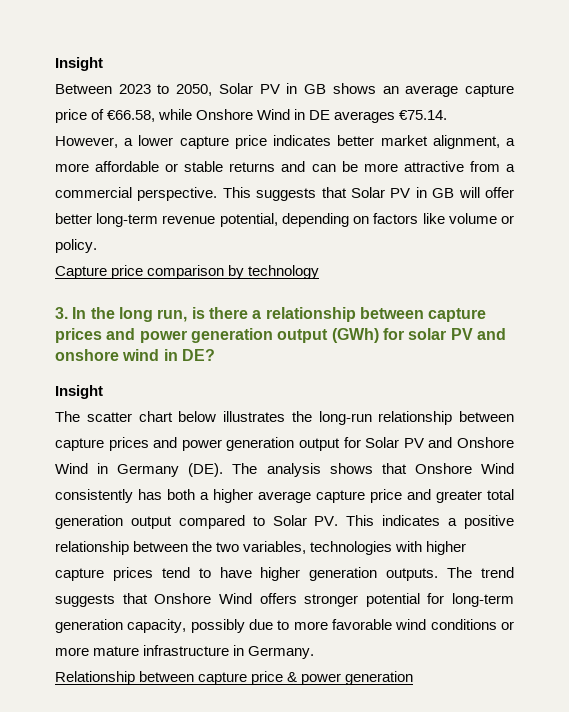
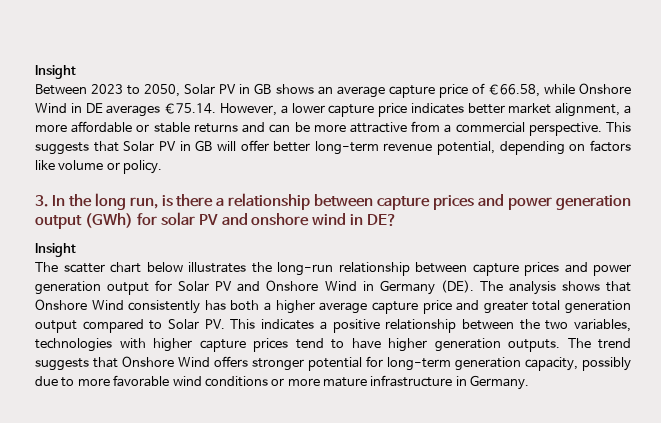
- Capture price comparison by technology
- Relationship between capture price & power generation

